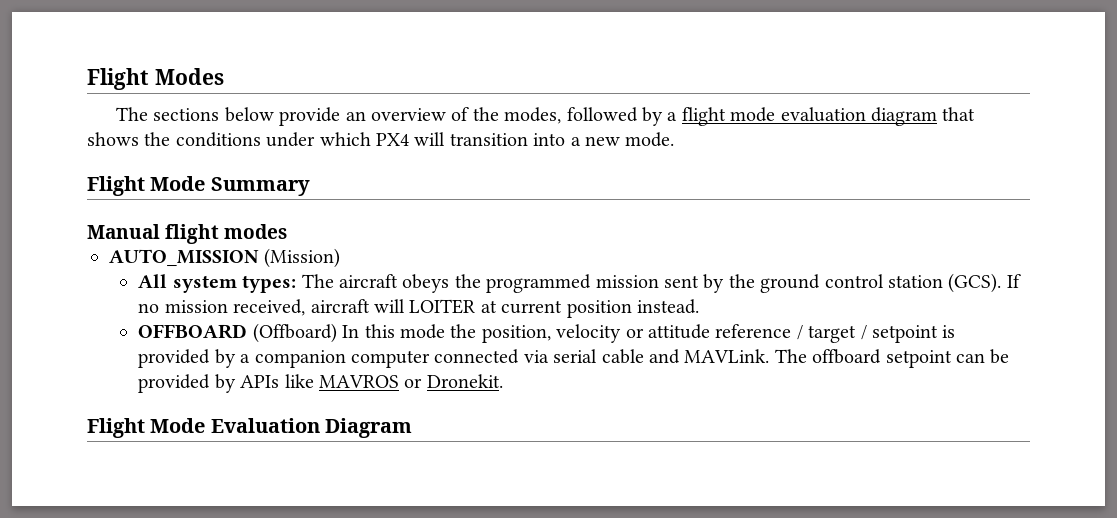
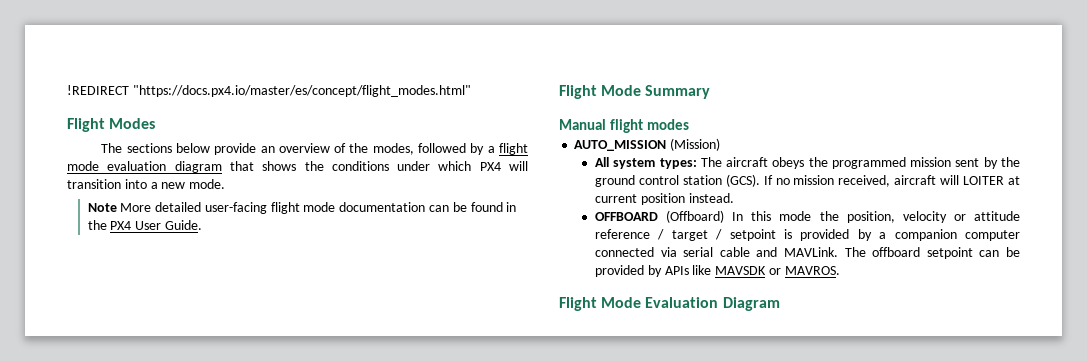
+ !REDIRECT "https://docs.px4.io/master/es/concept/flight_modes.html"
+ Note More detailed user-facing flight mode documentation can be found in the PX4 User Guide.
- The offboard setpoint can be provided by APIs like MAVROS or Dronekit.
+ The offboard setpoint can be provided by APIs like MAVSDK or MAVROS.

